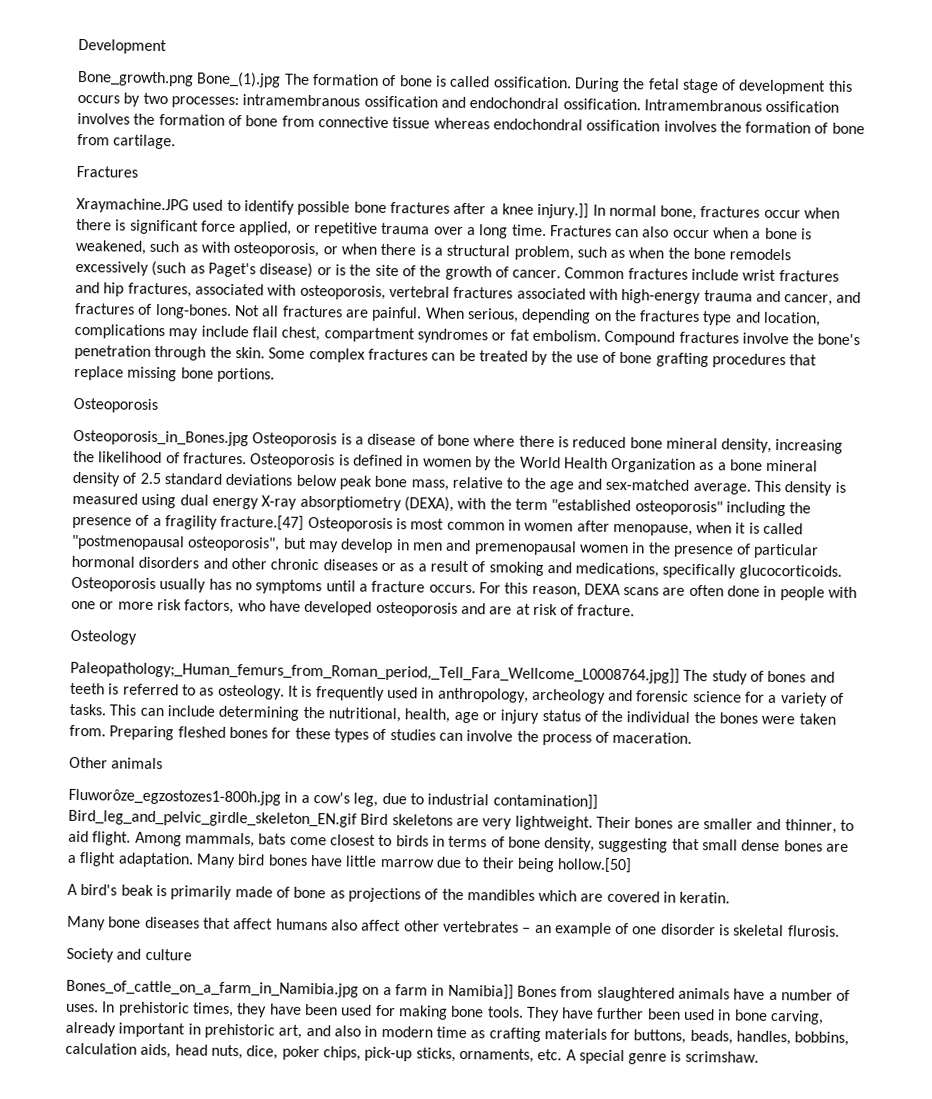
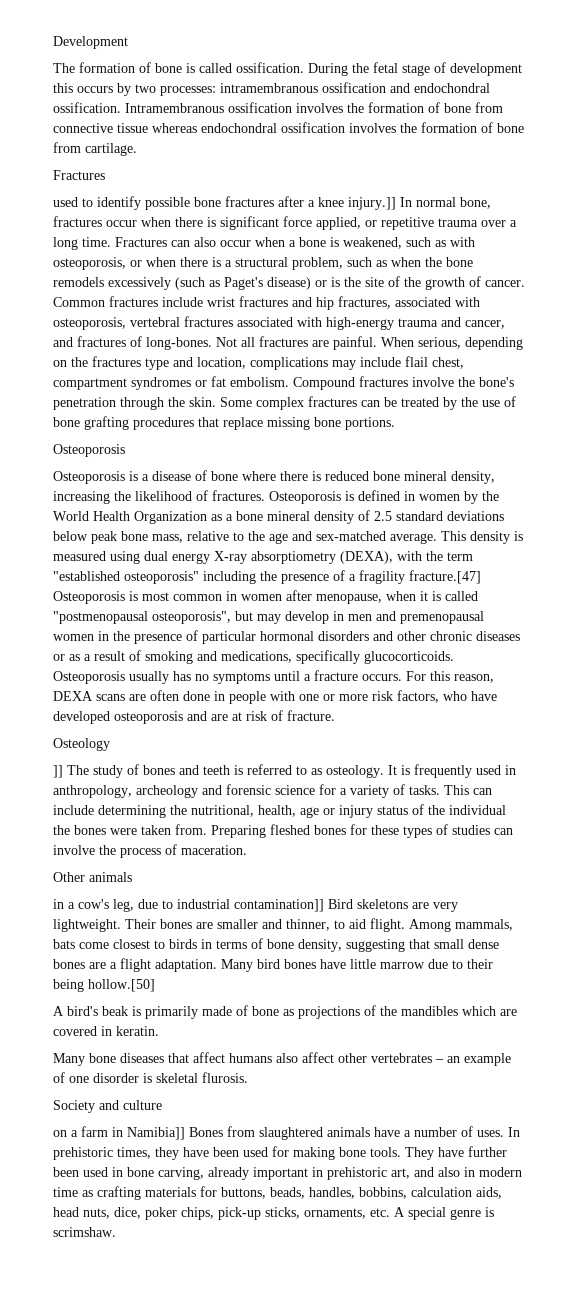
- Bone_growth.png Bone_(1).jpg The formation of bone is called ossification.
+ The formation of bone is called ossification.
- Xraymachine.JPG used to identify possible bone fractures after a knee injury.]]
+ used to identify possible bone fractures after a knee injury.]]
- Osteoporosis_in_Bones.jpg Osteoporosis is a disease of bone where there is reduced bone mineral density, increasing the likelihood of fractures.
+ Osteoporosis is a disease of bone where there is reduced bone mineral density, increasing the likelihood of fractures.
- Paleopathology;_Human_femurs_from_Roman_period,_Tell_Fara_Wellcome_L0008764.jpg]] The study of bones and teeth is referred to as osteology.
+ ]] The study of bones and teeth is referred to as osteology.
- Fluworôze_egzostozes1-800h.jpg in a cow's leg, due to industrial contamination]] Bird_leg_and_pelvic_girdle_skeleton_EN.gif Bird skeletons are very lightweight.
+ in a cow's leg, due to industrial contamination]] Bird skeletons are very lightweight.
- Bones_of_cattle_on_a_farm_in_Namibia.jpg on a farm in Namibia]] Bones from slaughtered animals have a number of uses.
+ on a farm in Namibia]] Bones from slaughtered animals have a number of uses.

